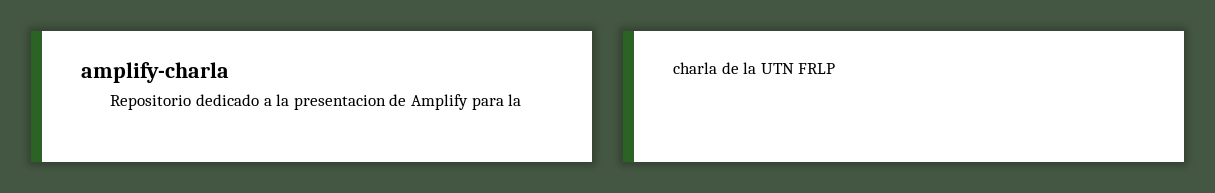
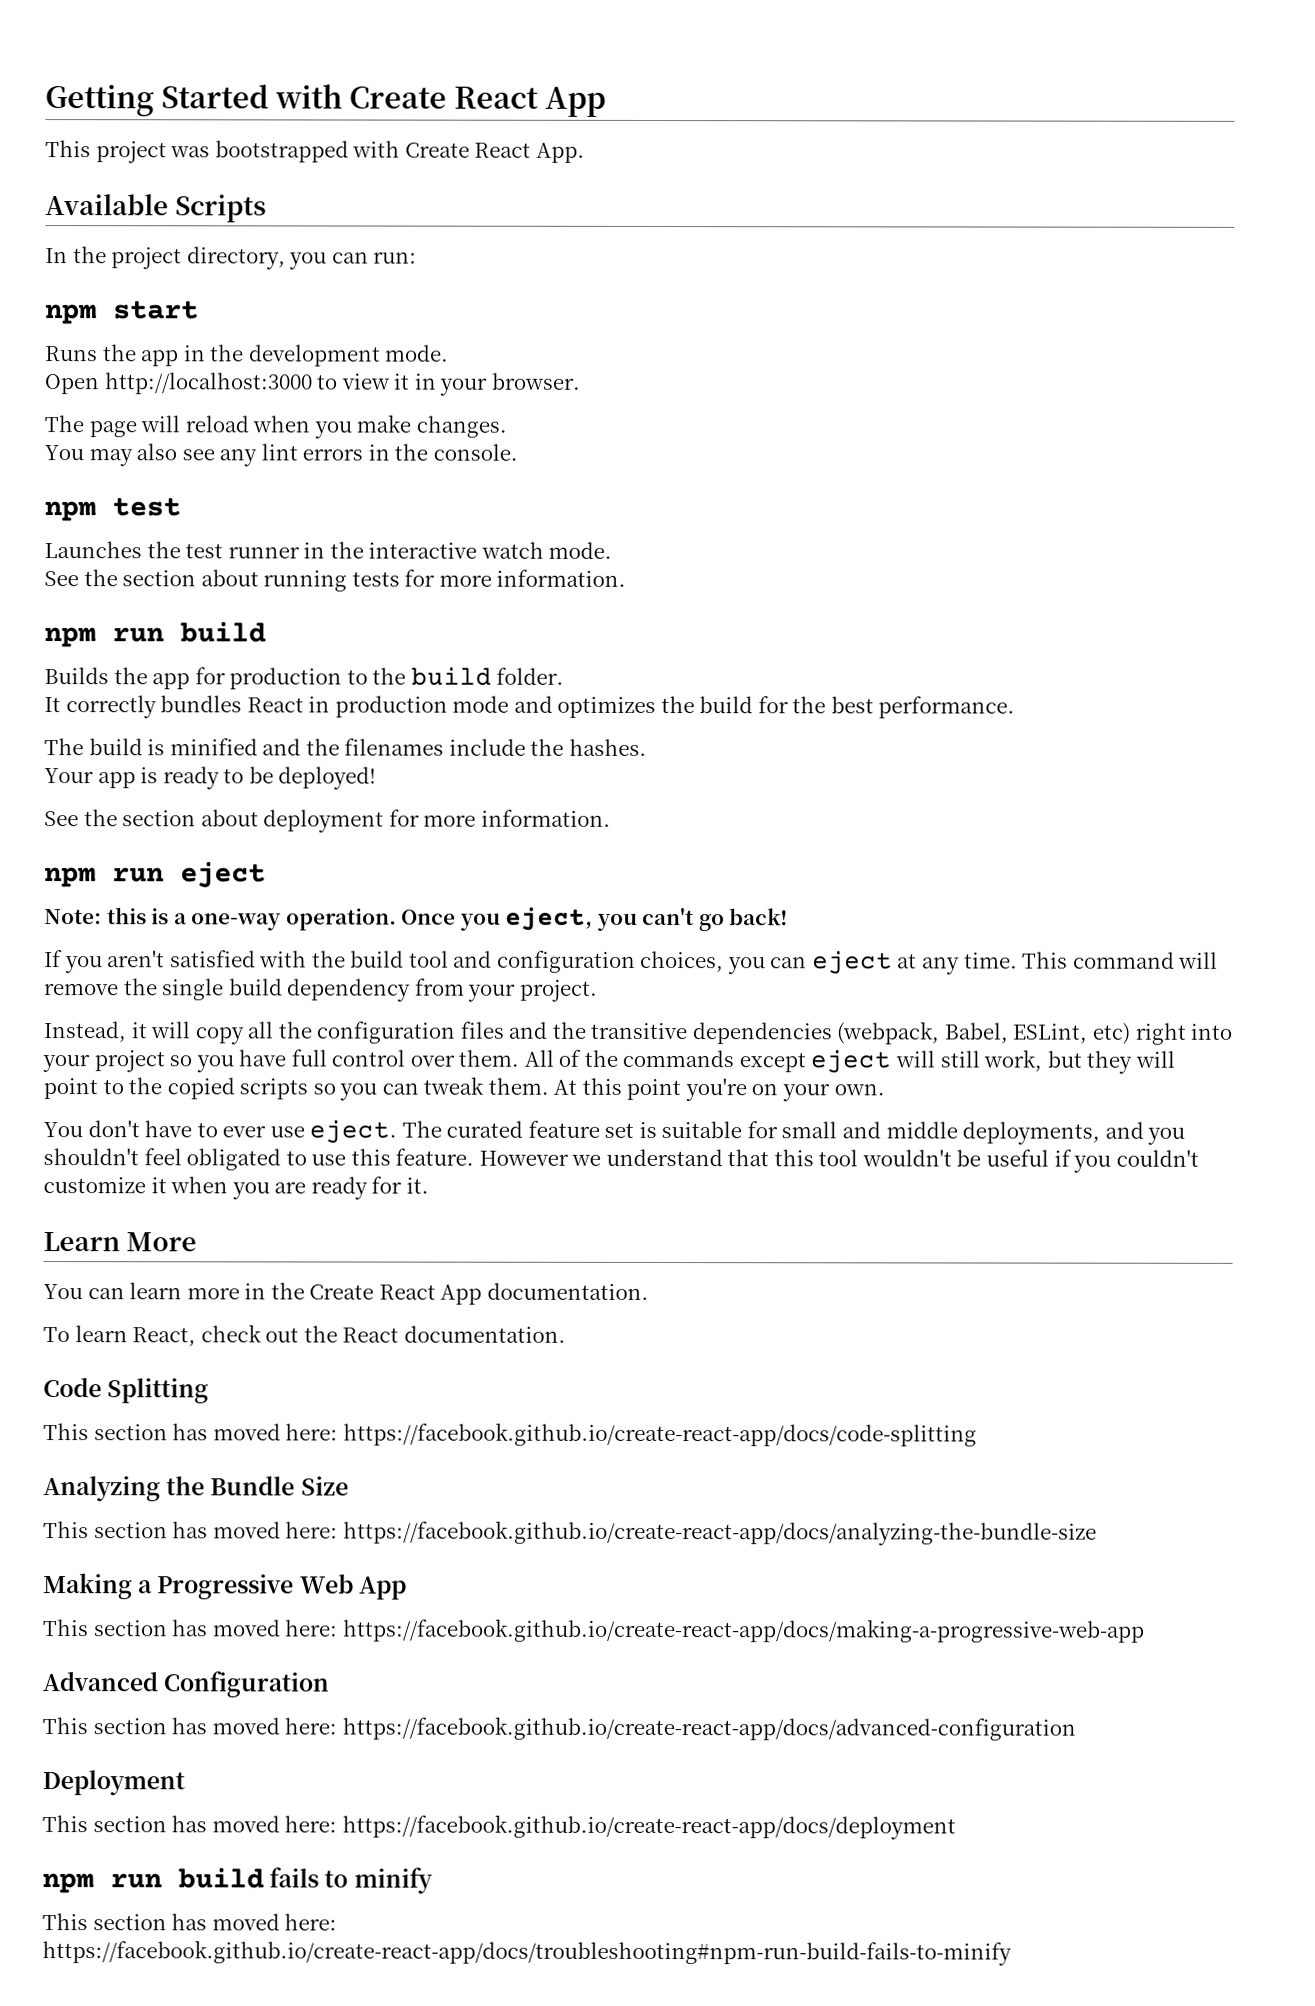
- amplify-charla
- Repositorio dedicado a la presentacion de Amplify para la charla de la UTN FRLP
+ Getting Started with Create React App
+ This project was bootstrapped with Create React App.
+ Available Scripts
+ In the project directory, you can run:
+ npm start
+ Runs the app in the development mode.
+ Open http://localhost:3000 to view it in your browser.
+ The page will reload when you make changes.
+ You may also see any lint errors in the console.
+ npm test
+ Launches the test runner in the interactive watch mode.
+ See the section about running tests for more information.
+ npm run build
+ Builds the app for production to the build folder.
+ It correctly bundles React in production mode and optimizes the build for the best performance.
+ The build is minified and the filenames include the hashes.
+ Your app is ready to be deployed!
+ See the section about deployment for more information.
+ npm run eject
+ Note: this is a one-way operation. Once you eject, you can't go back!
+ If you aren't satisfied with the build tool and configuration choices, you can eject at any time. This command will remove the single build dependency from your project.
+ Instead, it will copy all the configuration files and the transitive dependencies (webpack, Babel, ESLint, etc) right into your project so you have full control over them. All of the commands except eject will still work, but they will point to the copied scripts so you can tweak them. At this point you're on your own.
+ You don't have to ever use eject. The curated feature set is suitable for small and middle deployments, and you shouldn't feel obligated to use this feature. However we understand that this tool wouldn't be useful if you couldn't customize it when you are ready for it.
+ Learn More
+ You can learn more in the Create React App documentation.
+ To learn React, check out the React documentation.
+ Code Splitting
+ This section has moved here: https://facebook.github.io/create-react-app/docs/code-splitting
+ Analyzing the Bundle Size
+ This section has moved here: https://facebook.github.io/create-react-app/docs/analyzing-the-bundle-size
+ Making a Progressive Web App
+ This section has moved here: https://facebook.github.io/create-react-app/docs/making-a-progressive-web-app
+ Advanced Configuration
+ This section has moved here: https://facebook.github.io/create-react-app/docs/advanced-configuration
+ Deployment
+ This section has moved here: https://facebook.github.io/create-react-app/docs/deployment
+ npm run build fails to minify
+ This section has moved here: https://facebook.github.io/create-react-app/docs/troubleshooting#npm-run-build-fails-to-minify

